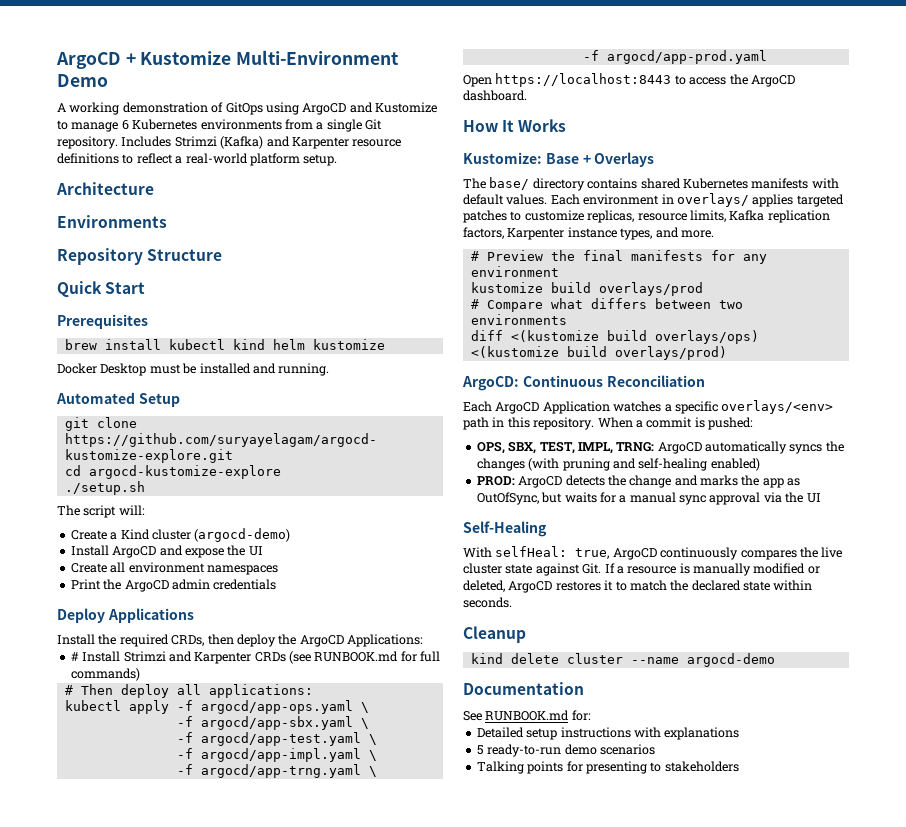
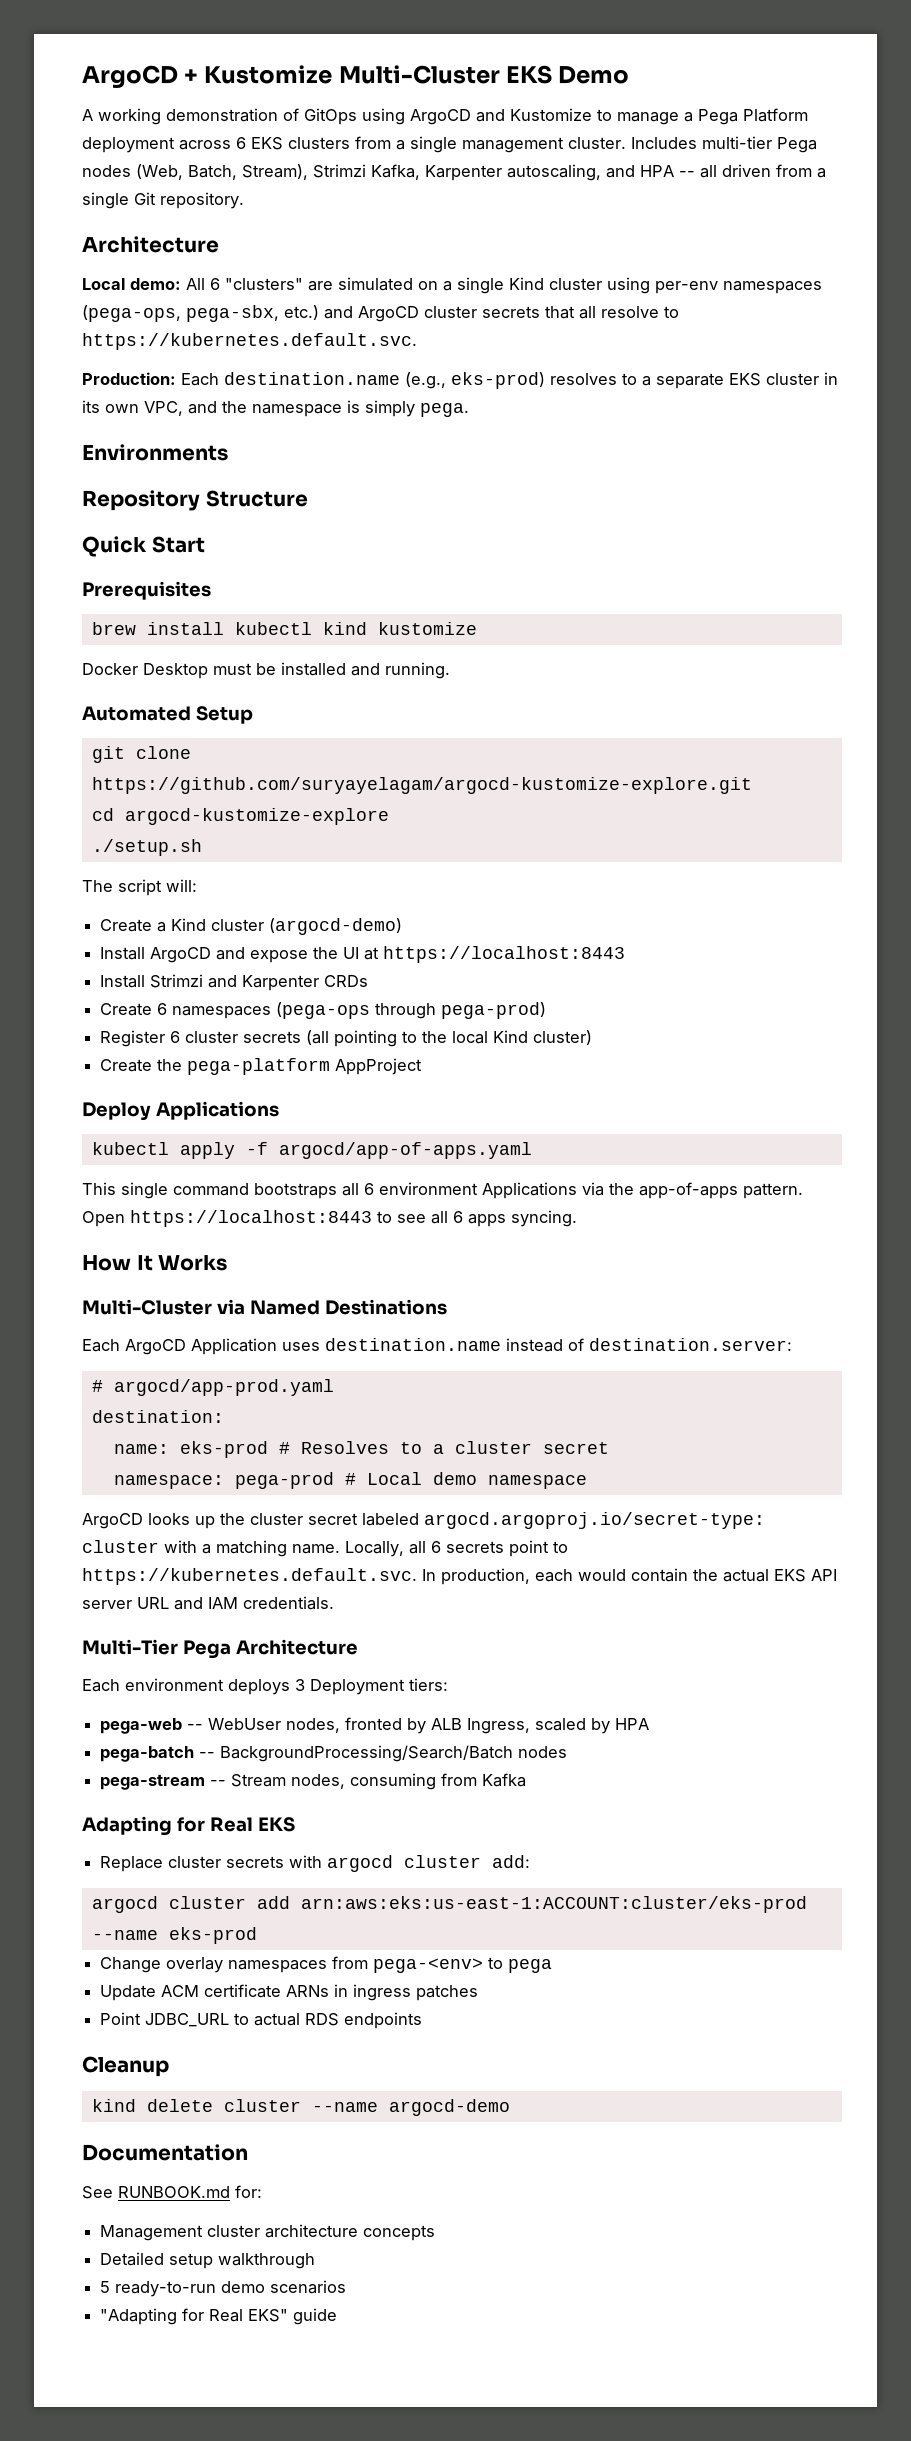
- ArgoCD + Kustomize Multi-Environment Demo
+ ArgoCD + Kustomize Multi-Cluster EKS Demo
- A working demonstration of GitOps using ArgoCD and Kustomize to manage 6 Kubernetes environments from a single Git repository. Includes Strimzi (Kafka) and Karpenter resource definitions to reflect a real-world platform setup.
+ A working demonstration of GitOps using ArgoCD and Kustomize to manage a Pega Platform deployment across 6 EKS clusters from a single management cluster. Includes multi-tier Pega nodes (Web, Batch, Stream), Strimzi Kafka, Karpenter autoscaling, and HPA -- all driven from a single Git repository.
  Architecture
+ Local demo: All 6 "clusters" are simulated on a single Kind cluster using per-env namespaces (pega-ops, pega-sbx, etc.) and ArgoCD cluster secrets that all resolve to https://kubernetes.default.svc.
+ Production: Each destination.name (e.g., eks-prod) resolves to a separate EKS cluster in its own VPC, and the namespace is simply pega.
- brew install kubectl kind helm kustomize
+ brew install kubectl kind kustomize
- Install ArgoCD and expose the UI
- Create all environment namespaces
- Print the ArgoCD admin credentials
+ Install ArgoCD and expose the UI at https://localhost:8443
+ Install Strimzi and Karpenter CRDs
+ Create 6 namespaces (pega-ops through pega-prod)
+ Register 6 cluster secrets (all pointing to the local Kind cluster)
+ Create the pega-platform AppProject
  Deploy Applications
- Install the required CRDs, then deploy the ArgoCD Applications:
- # Install Strimzi and Karpenter CRDs (see RUNBOOK.md for full commands)
- # Then deploy all applications:
- kubectl apply -f argocd/app-ops.yaml \
- -f argocd/app-sbx.yaml \
- -f argocd/app-test.yaml \
- -f argocd/app-impl.yaml \
- -f argocd/app-trng.yaml \
- -f argocd/app-prod.yaml
- Open https://localhost:8443 to access the ArgoCD dashboard.
+ kubectl apply -f argocd/app-of-apps.yaml
+ This single command bootstraps all 6 environment Applications via the app-of-apps pattern. Open https://localhost:8443 to see all 6 apps syncing.
  How It Works
- Kustomize: Base + Overlays
- The base/ directory contains shared Kubernetes manifests with default values. Each environment in overlays/ applies targeted patches to customize replicas, resource limits, Kafka replication factors, Karpenter instance types, and more.
- # Preview the final manifests for any environment
- kustomize build overlays/prod
- # Compare what differs between two environments
- diff <(kustomize build overlays/ops) <(kustomize build overlays/prod)
- ArgoCD: Continuous Reconciliation
- Each ArgoCD Application watches a specific overlays/<env> path in this repository. When a commit is pushed:
- OPS, SBX, TEST, IMPL, TRNG: ArgoCD automatically syncs the changes (with pruning and self-healing enabled)
- PROD: ArgoCD detects the change and marks the app as OutOfSync, but waits for a manual sync approval via the UI
- Self-Healing
- With selfHeal: true, ArgoCD continuously compares the live cluster state against Git. If a resource is manually modified or deleted, ArgoCD restores it to match the declared state within seconds.
+ Multi-Cluster via Named Destinations
+ Each ArgoCD Application uses destination.name instead of destination.server:
+ # argocd/app-prod.yaml
+ destination:
+ name: eks-prod # Resolves to a cluster secret
+ namespace: pega-prod # Local demo namespace
+ ArgoCD looks up the cluster secret labeled argocd.argoproj.io/secret-type: cluster with a matching name. Locally, all 6 secrets point to https://kubernetes.default.svc. In production, each would contain the actual EKS API server URL and IAM credentials.
+ Multi-Tier Pega Architecture
+ Each environment deploys 3 Deployment tiers:
+ pega-web -- WebUser nodes, fronted by ALB Ingress, scaled by HPA
+ pega-batch -- BackgroundProcessing/Search/Batch nodes
+ pega-stream -- Stream nodes, consuming from Kafka
+ Adapting for Real EKS
+ Replace cluster secrets with argocd cluster add:
+ argocd cluster add arn:aws:eks:us-east-1:ACCOUNT:cluster/eks-prod --name eks-prod
+ Change overlay namespaces from pega-<env> to pega
+ Update ACM certificate ARNs in ingress patches
+ Point JDBC_URL to actual RDS endpoints
+ Management cluster architecture concepts
- Detailed setup instructions with explanations
+ Detailed setup walkthrough
- Talking points for presenting to stakeholders
+ "Adapting for Real EKS" guide

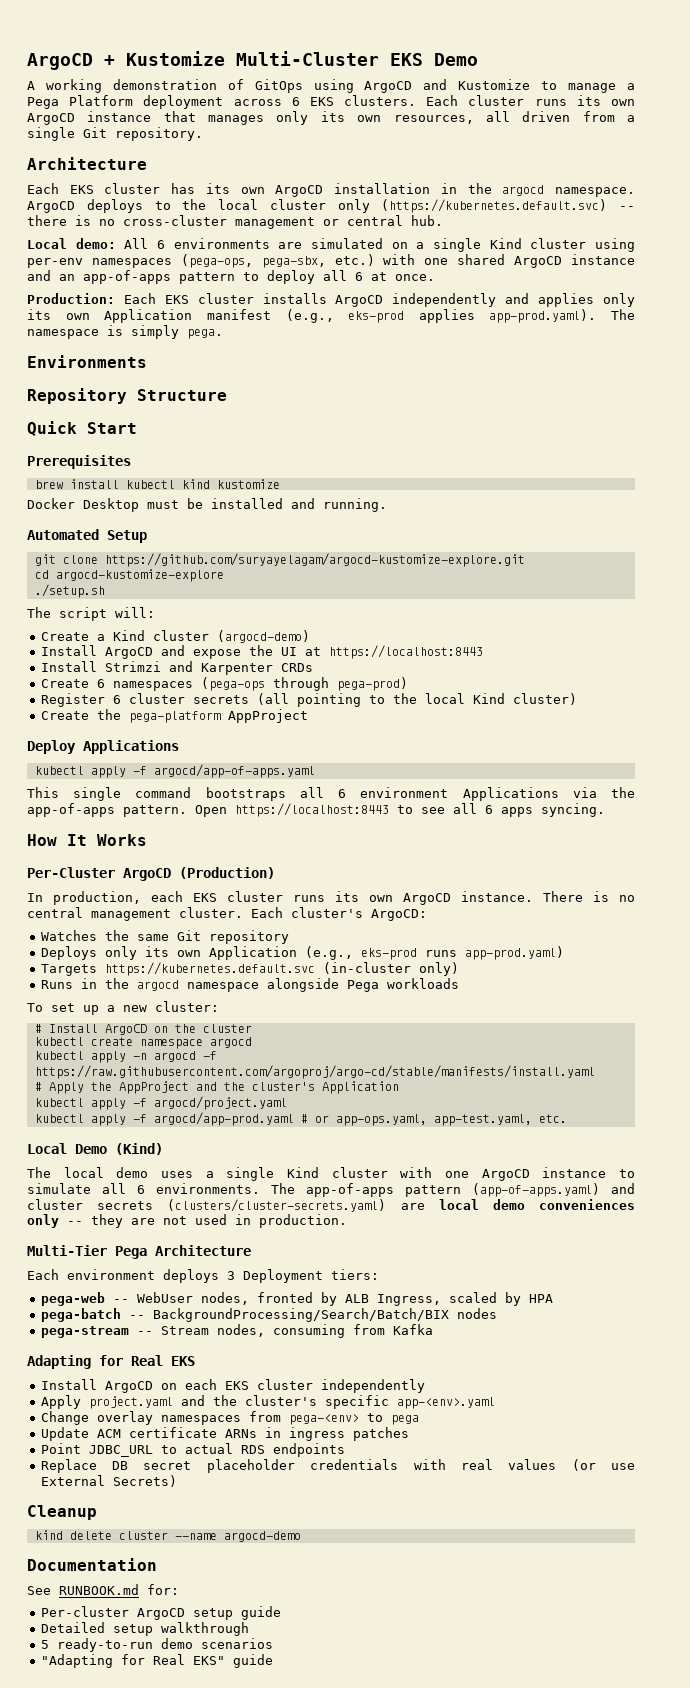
- A working demonstration of GitOps using ArgoCD and Kustomize to manage a Pega Platform deployment across 6 EKS clusters from a single management cluster. Includes multi-tier Pega nodes (Web, Batch, Stream), Strimzi Kafka, Karpenter autoscaling, and HPA -- all driven from a single Git repository.
+ A working demonstration of GitOps using ArgoCD and Kustomize to manage a Pega Platform deployment across 6 EKS clusters. Each cluster runs its own ArgoCD instance that manages only its own resources, all driven from a single Git repository.
+ Each EKS cluster has its own ArgoCD installation in the argocd namespace. ArgoCD deploys to the local cluster only (https://kubernetes.default.svc) -- there is no cross-cluster management or central hub.
- Local demo: All 6 "clusters" are simulated on a single Kind cluster using per-env namespaces (pega-ops, pega-sbx, etc.) and ArgoCD cluster secrets that all resolve to https://kubernetes.default.svc.
- Production: Each destination.name (e.g., eks-prod) resolves to a separate EKS cluster in its own VPC, and the namespace is simply pega.
+ Local demo: All 6 environments are simulated on a single Kind cluster using per-env namespaces (pega-ops, pega-sbx, etc.) with one shared ArgoCD instance and an app-of-apps pattern to deploy all 6 at once.
+ Production: Each EKS cluster installs ArgoCD independently and applies only its own Application manifest (e.g., eks-prod applies app-prod.yaml). The namespace is simply pega.
- Multi-Cluster via Named Destinations
- Each ArgoCD Application uses destination.name instead of destination.server:
- # argocd/app-prod.yaml
- destination:
- name: eks-prod # Resolves to a cluster secret
- namespace: pega-prod # Local demo namespace
- ArgoCD looks up the cluster secret labeled argocd.argoproj.io/secret-type: cluster with a matching name. Locally, all 6 secrets point to https://kubernetes.default.svc. In production, each would contain the actual EKS API server URL and IAM credentials.
+ Per-Cluster ArgoCD (Production)
+ In production, each EKS cluster runs its own ArgoCD instance. There is no central management cluster. Each cluster's ArgoCD:
+ Watches the same Git repository
+ Deploys only its own Application (e.g., eks-prod runs app-prod.yaml)
+ Targets https://kubernetes.default.svc (in-cluster only)
+ Runs in the argocd namespace alongside Pega workloads
+ To set up a new cluster:
+ # Install ArgoCD on the cluster
+ kubectl create namespace argocd
+ kubectl apply -n argocd -f https://raw.githubusercontent.com/argoproj/argo-cd/stable/manifests/install.yaml
+ # Apply the AppProject and the cluster's Application
+ kubectl apply -f argocd/project.yaml
+ kubectl apply -f argocd/app-prod.yaml # or app-ops.yaml, app-test.yaml, etc.
+ Local Demo (Kind)
+ The local demo uses a single Kind cluster with one ArgoCD instance to simulate all 6 environments. The app-of-apps pattern (app-of-apps.yaml) and cluster secrets (clusters/cluster-secrets.yaml) are local demo conveniences only -- they are not used in production.
- pega-batch -- BackgroundProcessing/Search/Batch nodes
+ pega-batch -- BackgroundProcessing/Search/Batch/BIX nodes
- Replace cluster secrets with argocd cluster add:
- argocd cluster add arn:aws:eks:us-east-1:ACCOUNT:cluster/eks-prod --name eks-prod
+ Install ArgoCD on each EKS cluster independently
+ Apply project.yaml and the cluster's specific app-<env>.yaml
+ Replace DB secret placeholder credentials with real values (or use External Secrets)
- Management cluster architecture concepts
+ Per-cluster ArgoCD setup guide

